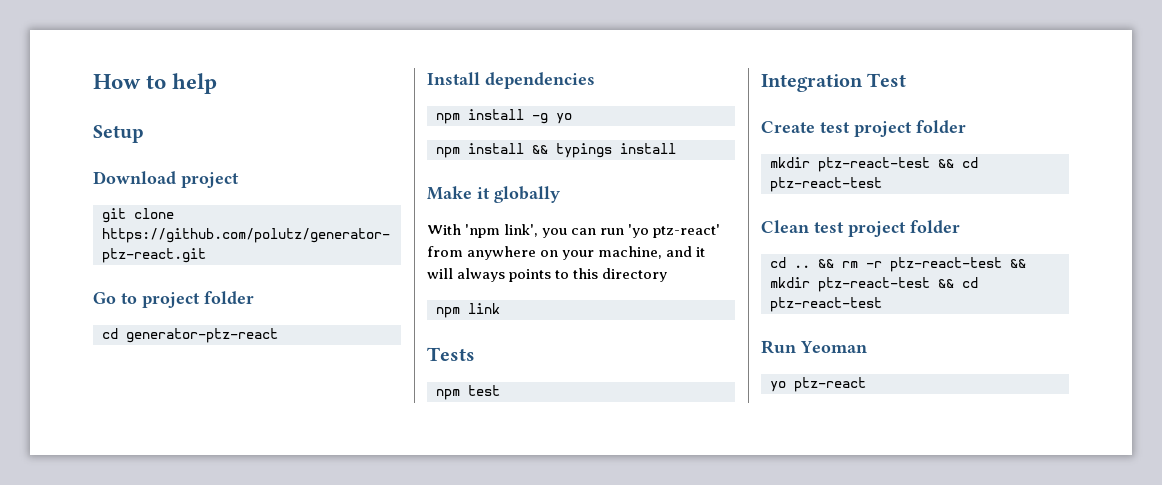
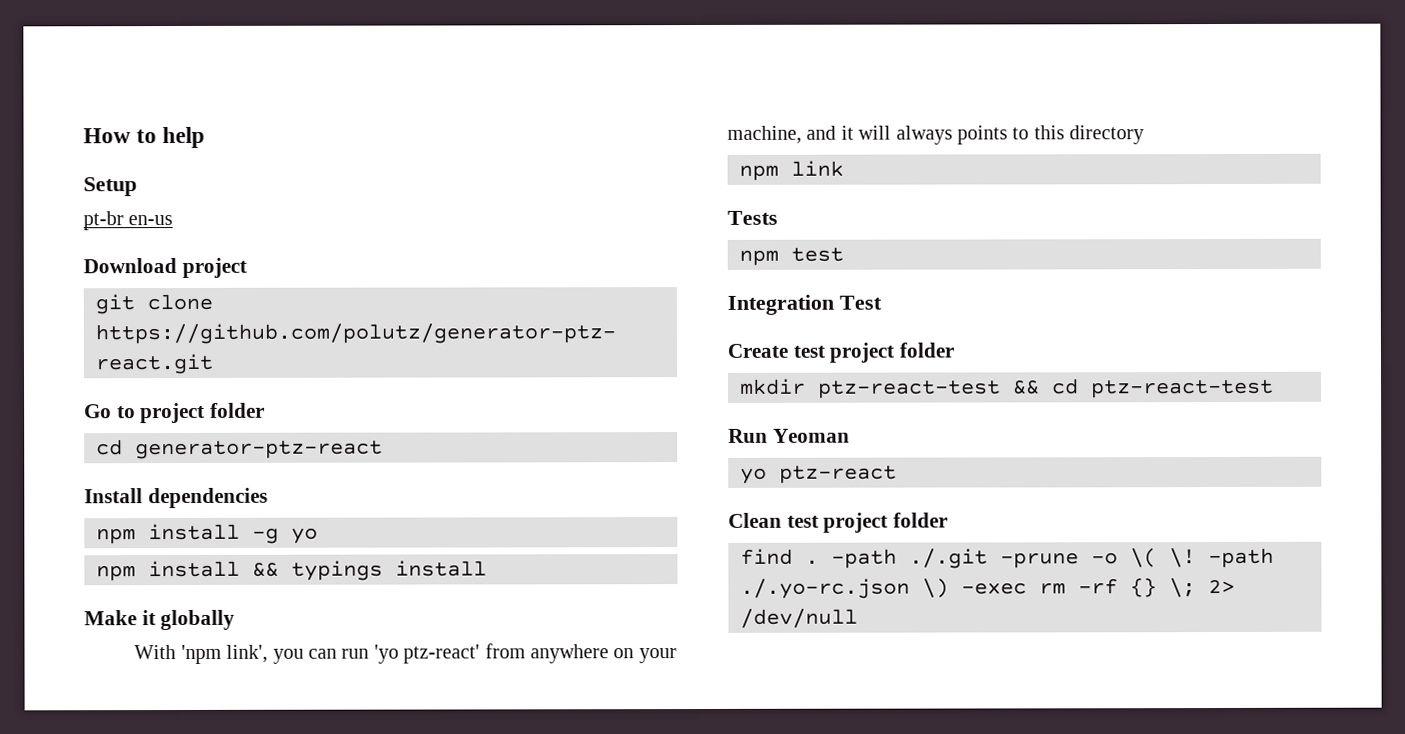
+ pt-br en-us
+ Run Yeoman
+ yo ptz-react
- cd .. && rm -r ptz-react-test && mkdir ptz-react-test && cd ptz-react-test
- Run Yeoman
- yo ptz-react
+ find . -path ./.git -prune -o \( \! -path ./.yo-rc.json \) -exec rm -rf {} \; 2> /dev/null

